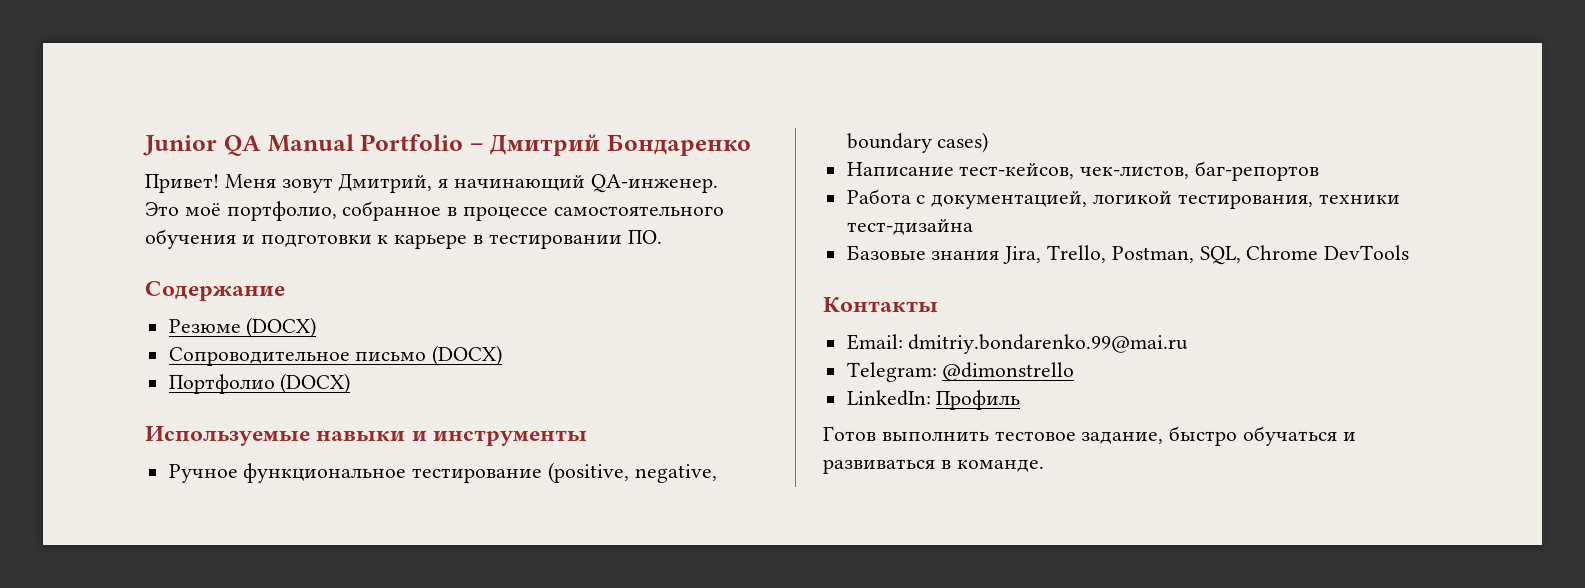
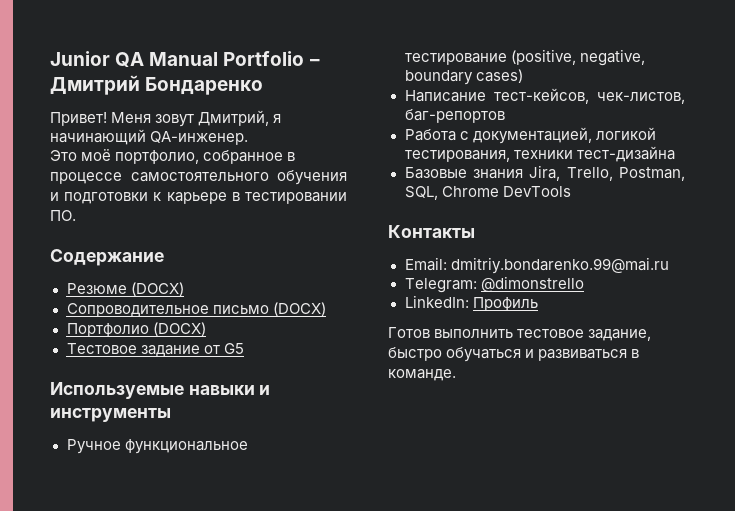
+ Тестовое задание от G5

